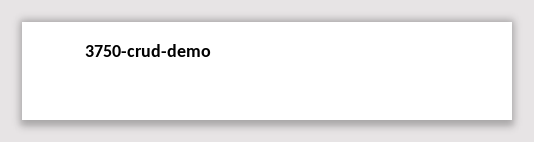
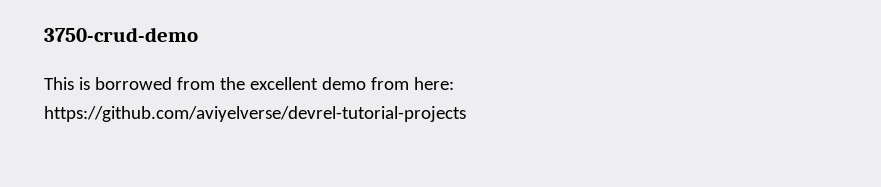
+ This is borrowed from the excellent demo from here: https://github.com/aviyelverse/devrel-tutorial-projects

